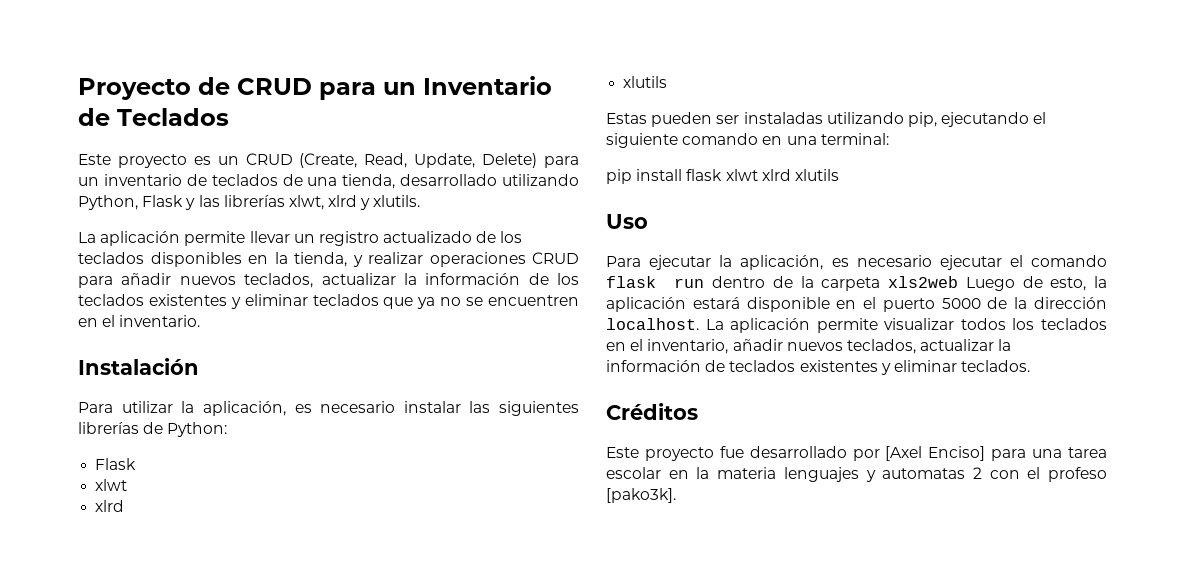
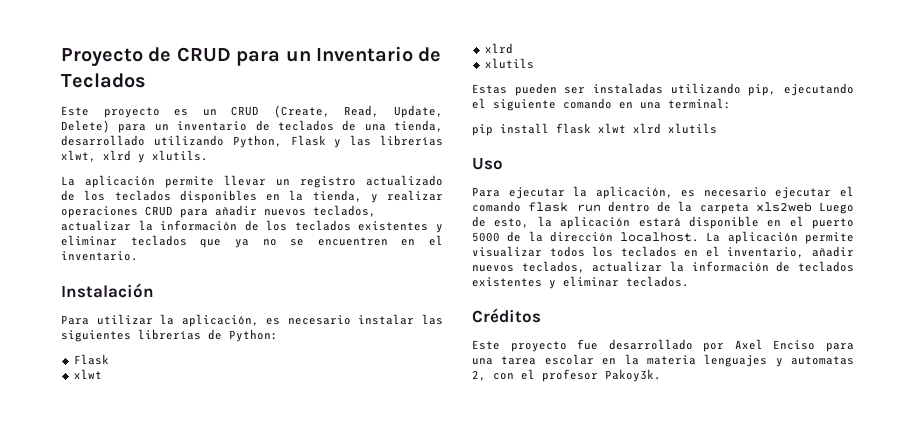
- Este proyecto fue desarrollado por [Axel Enciso] para una tarea escolar en la materia lenguajes y automatas 2 con el profeso [pako3k].
+ Este proyecto fue desarrollado por Axel Enciso para una tarea escolar en la materia lenguajes y automatas 2, con el profesor Pakoy3k.

